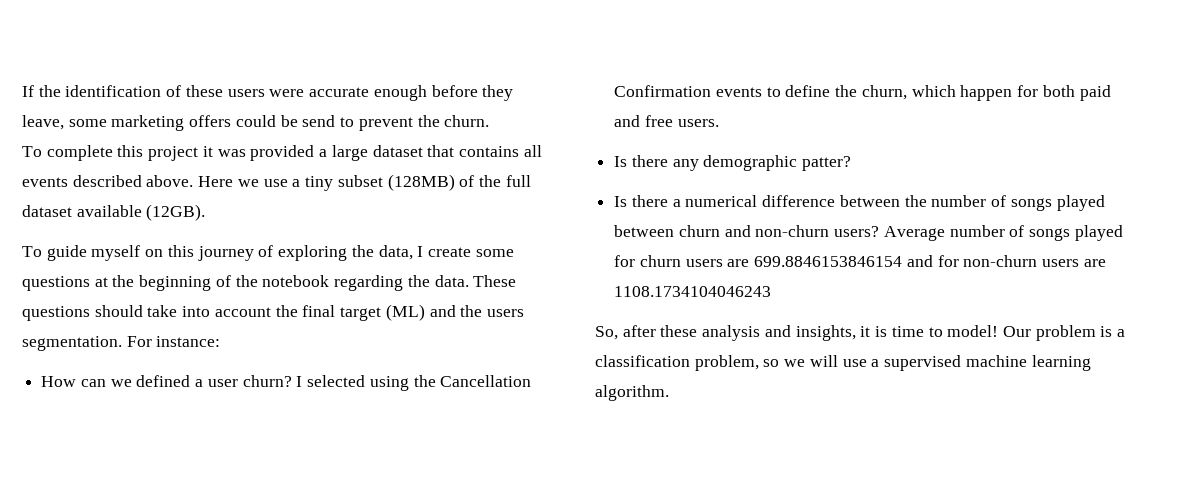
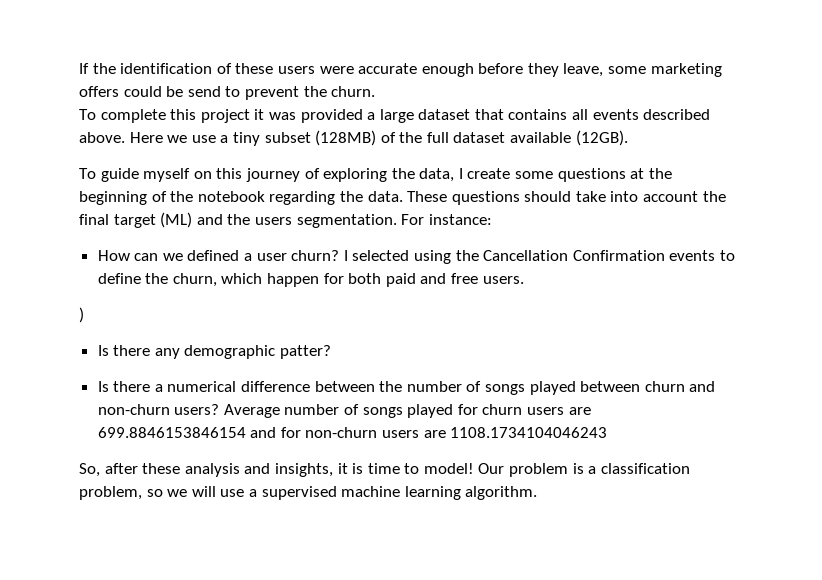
+ )

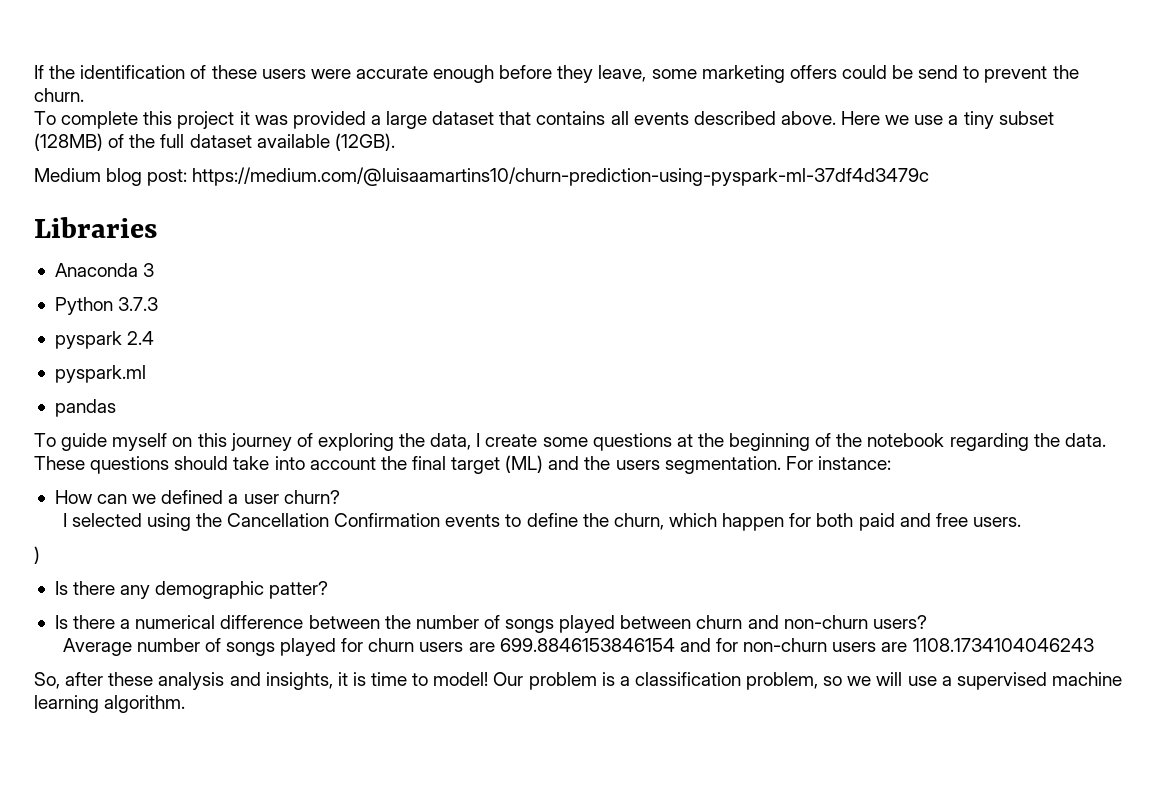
+ Medium blog post: https://medium.com/@luisaamartins10/churn-prediction-using-pyspark-ml-37df4d3479c
+ Libraries
+ Anaconda 3
+ Python 3.7.3
+ pyspark 2.4
+ pyspark.ml
+ pandas
- How can we defined a user churn? I selected using the Cancellation Confirmation events to define the churn, which happen for both paid and free users.
+ How can we defined a user churn?
+ I selected using the Cancellation Confirmation events to define the churn, which happen for both paid and free users.
- Is there a numerical difference between the number of songs played between churn and non-churn users? Average number of songs played for churn users are 699.8846153846154 and for non-churn users are 1108.1734104046243
+ Is there a numerical difference between the number of songs played between churn and non-churn users?
+ Average number of songs played for churn users are 699.8846153846154 and for non-churn users are 1108.1734104046243

